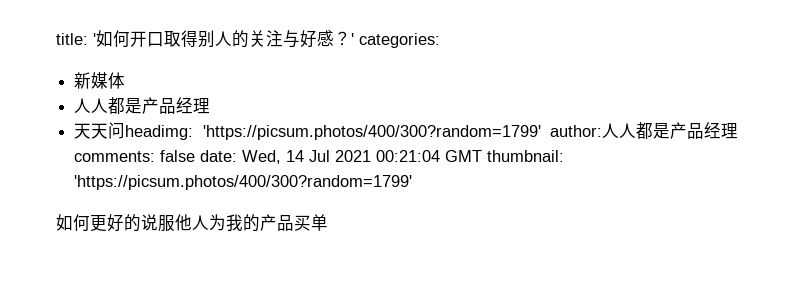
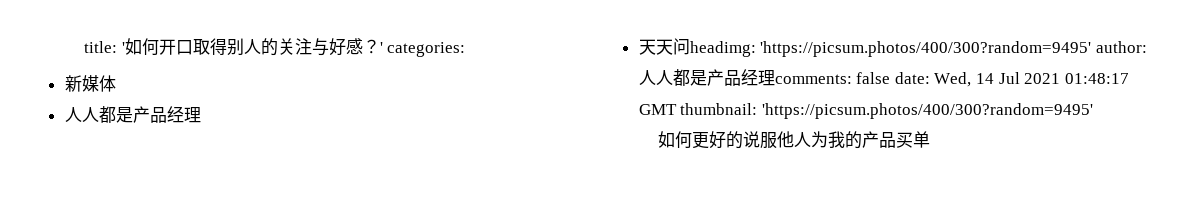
- 天天问headimg: 'https://picsum.photos/400/300?random=1799' author:人人都是产品经理comments: false date: Wed, 14 Jul 2021 00:21:04 GMT thumbnail: 'https://picsum.photos/400/300?random=1799'
+ 天天问headimg: 'https://picsum.photos/400/300?random=9495' author:人人都是产品经理comments: false date: Wed, 14 Jul 2021 01:48:17 GMT thumbnail: 'https://picsum.photos/400/300?random=9495'

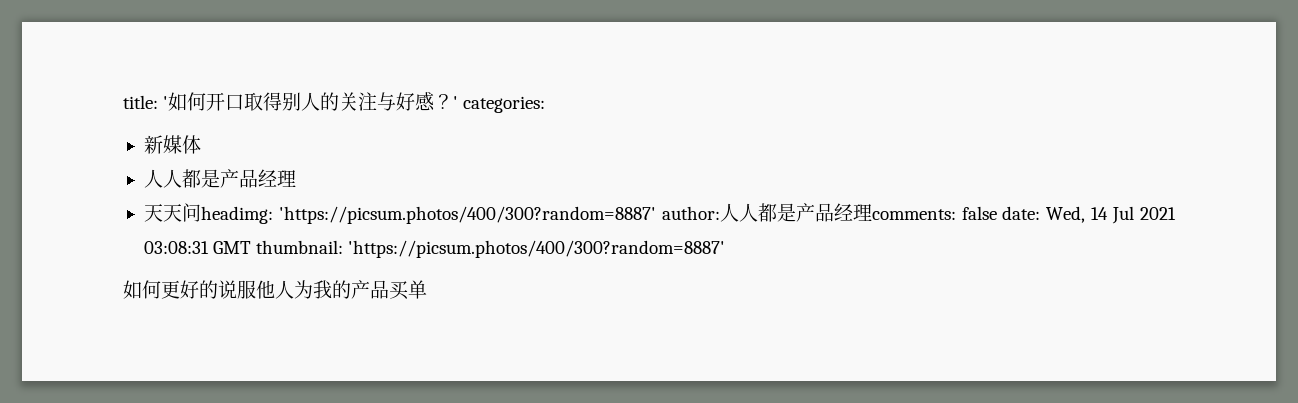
- 天天问headimg: 'https://picsum.photos/400/300?random=9495' author:人人都是产品经理comments: false date: Wed, 14 Jul 2021 01:48:17 GMT thumbnail: 'https://picsum.photos/400/300?random=9495'
+ 天天问headimg: 'https://picsum.photos/400/300?random=8887' author:人人都是产品经理comments: false date: Wed, 14 Jul 2021 03:08:31 GMT thumbnail: 'https://picsum.photos/400/300?random=8887'

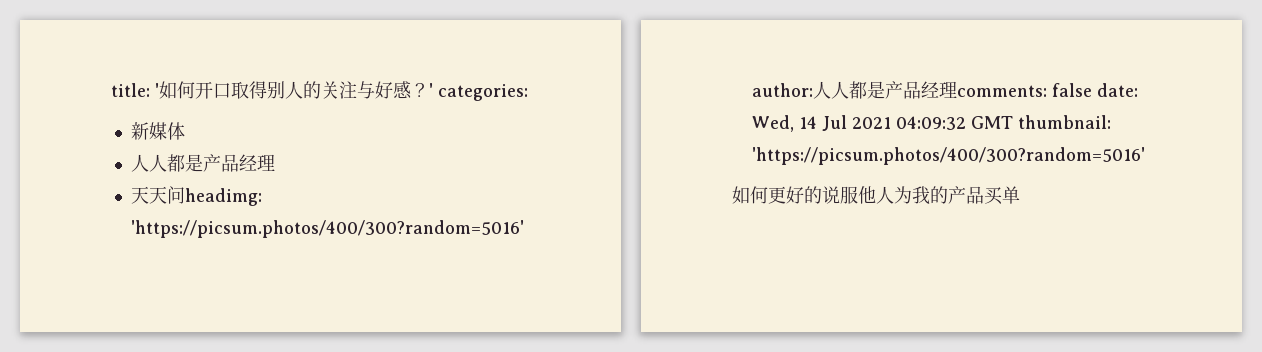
- 天天问headimg: 'https://picsum.photos/400/300?random=8887' author:人人都是产品经理comments: false date: Wed, 14 Jul 2021 03:08:31 GMT thumbnail: 'https://picsum.photos/400/300?random=8887'
+ 天天问headimg: 'https://picsum.photos/400/300?random=5016' author:人人都是产品经理comments: false date: Wed, 14 Jul 2021 04:09:32 GMT thumbnail: 'https://picsum.photos/400/300?random=5016'

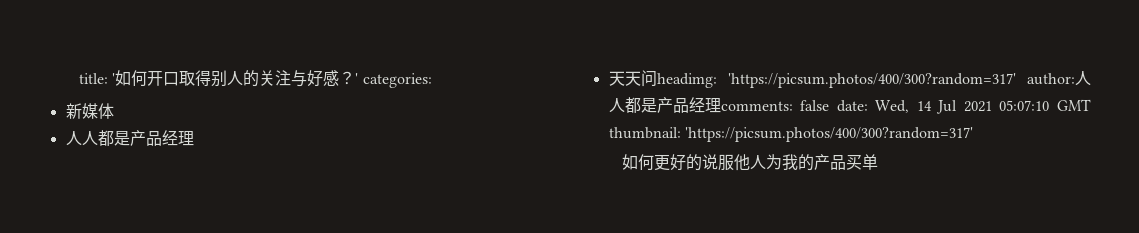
- 天天问headimg: 'https://picsum.photos/400/300?random=5016' author:人人都是产品经理comments: false date: Wed, 14 Jul 2021 04:09:32 GMT thumbnail: 'https://picsum.photos/400/300?random=5016'
+ 天天问headimg: 'https://picsum.photos/400/300?random=317' author:人人都是产品经理comments: false date: Wed, 14 Jul 2021 05:07:10 GMT thumbnail: 'https://picsum.photos/400/300?random=317'

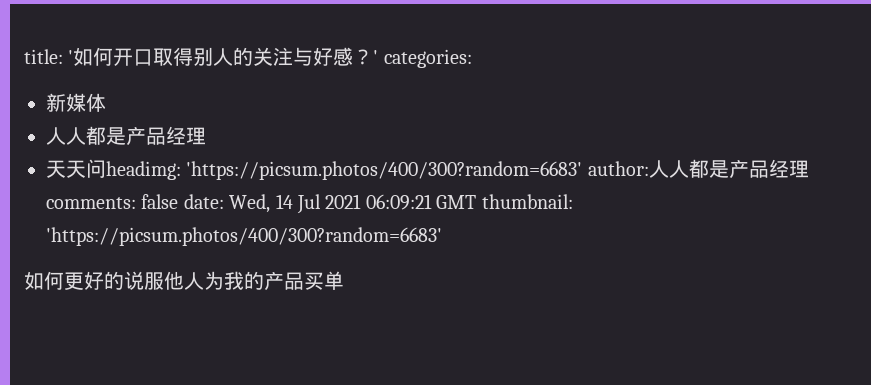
- 天天问headimg: 'https://picsum.photos/400/300?random=317' author:人人都是产品经理comments: false date: Wed, 14 Jul 2021 05:07:10 GMT thumbnail: 'https://picsum.photos/400/300?random=317'
+ 天天问headimg: 'https://picsum.photos/400/300?random=6683' author:人人都是产品经理comments: false date: Wed, 14 Jul 2021 06:09:21 GMT thumbnail: 'https://picsum.photos/400/300?random=6683'

